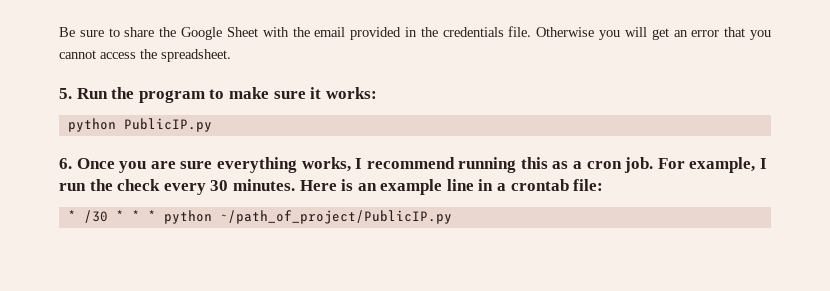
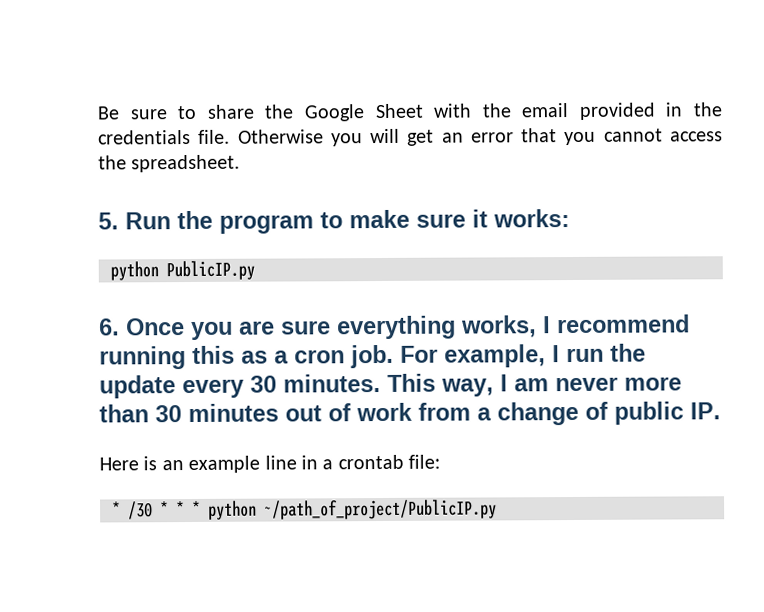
- For example, I run the check every 30 minutes. Here is an example line in a crontab file:
+ For example, I run the update every 30 minutes. This way, I am never more than 30 minutes out of work from a change of public IP.
+ Here is an example line in a crontab file:

